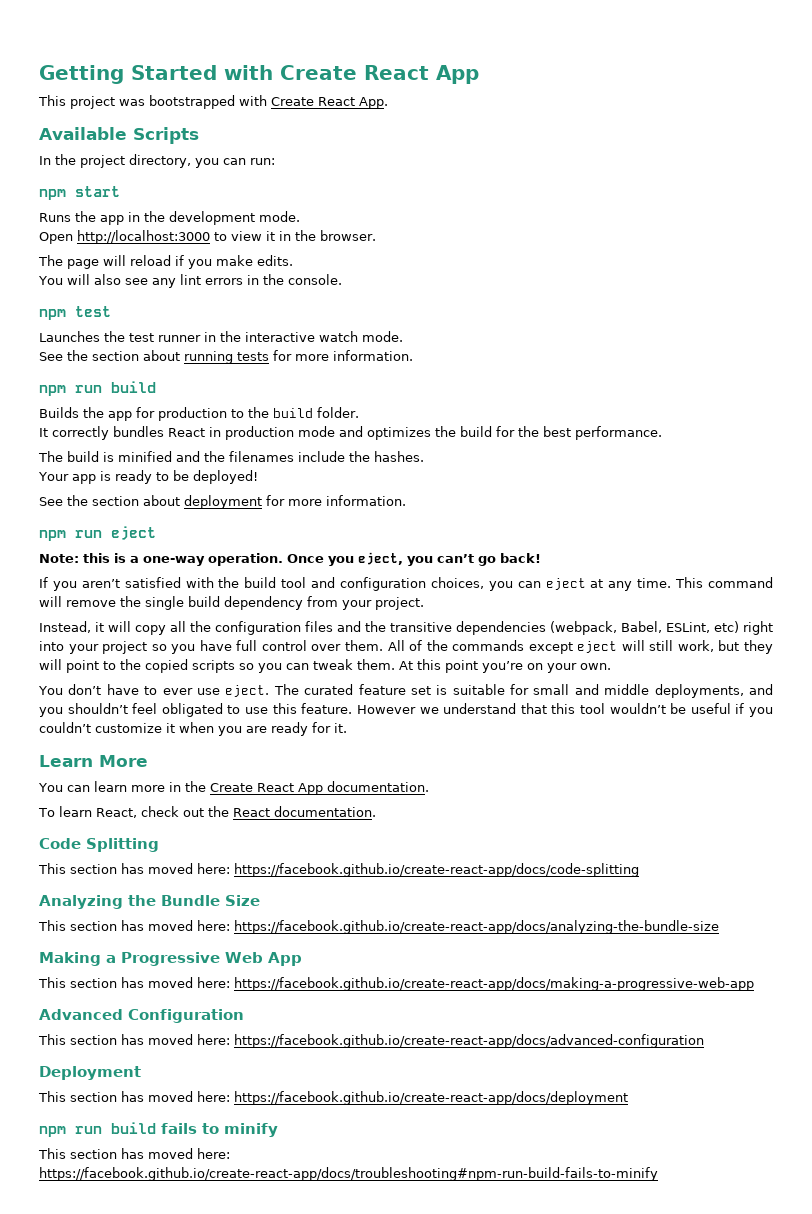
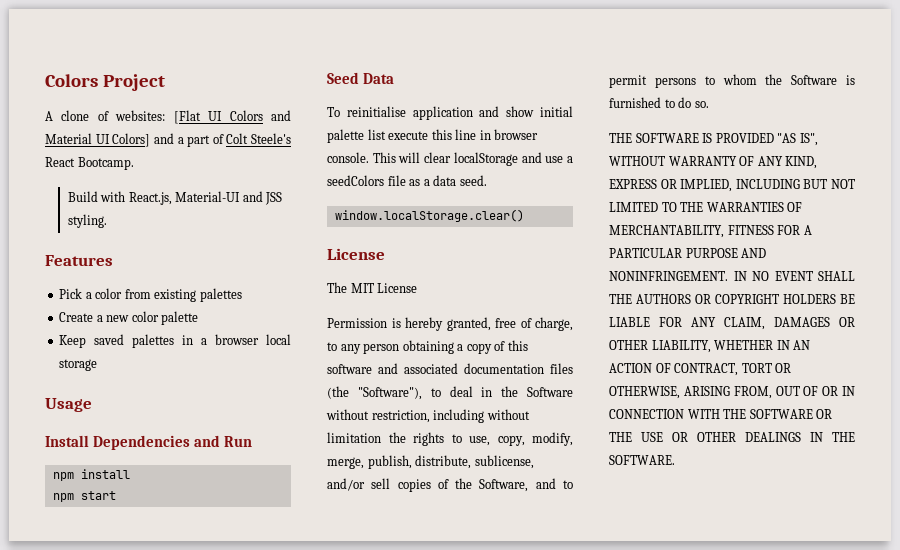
- Getting Started with Create React App
- This project was bootstrapped with Create React App.
- Available Scripts
- In the project directory, you can run:
+ Colors Project
+ A clone of websites: [Flat UI Colors and Material UI Colors] and a part of Colt Steele's React Bootcamp.
+ Build with React.js, Material-UI and JSS styling.
+ Features
+ Pick a color from existing palettes
+ Create a new color palette
+ Keep saved palettes in a browser local storage
+ Usage
+ Install Dependencies and Run
+ npm install
  npm start
- Runs the app in the development mode.
- Open http://localhost:3000 to view it in the browser.
- The page will reload if you make edits.
- You will also see any lint errors in the console.
- npm test
- Launches the test runner in the interactive watch mode.
- See the section about running tests for more information.
- npm run build
- Builds the app for production to the build folder.
- It correctly bundles React in production mode and optimizes the build for the best performance.
- The build is minified and the filenames include the hashes.
- Your app is ready to be deployed!
- See the section about deployment for more information.
- npm run eject
- Note: this is a one-way operation. Once you eject, you can’t go back!
- If you aren’t satisfied with the build tool and configuration choices, you can eject at any time. This command will remove the single build dependency from your project.
- Instead, it will copy all the configuration files and the transitive dependencies (webpack, Babel, ESLint, etc) right into your project so you have full control over them. All of the commands except eject will still work, but they will point to the copied scripts so you can tweak them. At this point you’re on your own.
- You don’t have to ever use eject. The curated feature set is suitable for small and middle deployments, and you shouldn’t feel obligated to use this feature. However we understand that this tool wouldn’t be useful if you couldn’t customize it when you are ready for it.
- Learn More
- You can learn more in the Create React App documentation.
- To learn React, check out the React documentation.
- Code Splitting
- This section has moved here: https://facebook.github.io/create-react-app/docs/code-splitting
- Analyzing the Bundle Size
- This section has moved here: https://facebook.github.io/create-react-app/docs/analyzing-the-bundle-size
- Making a Progressive Web App
- This section has moved here: https://facebook.github.io/create-react-app/docs/making-a-progressive-web-app
- Advanced Configuration
- This section has moved here: https://facebook.github.io/create-react-app/docs/advanced-configuration
- Deployment
- This section has moved here: https://facebook.github.io/create-react-app/docs/deployment
- npm run build fails to minify
- This section has moved here: https://facebook.github.io/create-react-app/docs/troubleshooting#npm-run-build-fails-to-minify
+ Seed Data
+ To reinitialise application and show initial palette list execute this line in browser console. This will clear localStorage and use a seedColors file as a data seed.
+ window.localStorage.clear()
+ License
+ The MIT License
+ Permission is hereby granted, free of charge, to any person obtaining a copy of this software and associated documentation files (the "Software"), to deal in the Software without restriction, including without limitation the rights to use, copy, modify, merge, publish, distribute, sublicense, and/or sell copies of the Software, and to permit persons to whom the Software is furnished to do so.
+ THE SOFTWARE IS PROVIDED "AS IS", WITHOUT WARRANTY OF ANY KIND, EXPRESS OR IMPLIED, INCLUDING BUT NOT LIMITED TO THE WARRANTIES OF MERCHANTABILITY, FITNESS FOR A PARTICULAR PURPOSE AND NONINFRINGEMENT. IN NO EVENT SHALL THE AUTHORS OR COPYRIGHT HOLDERS BE LIABLE FOR ANY CLAIM, DAMAGES OR OTHER LIABILITY, WHETHER IN AN ACTION OF CONTRACT, TORT OR OTHERWISE, ARISING FROM, OUT OF OR IN CONNECTION WITH THE SOFTWARE OR THE USE OR OTHER DEALINGS IN THE SOFTWARE.

